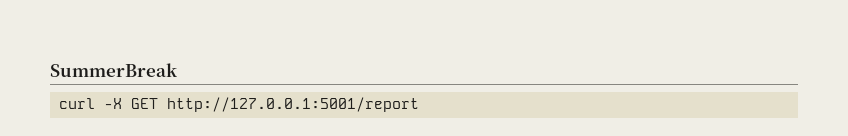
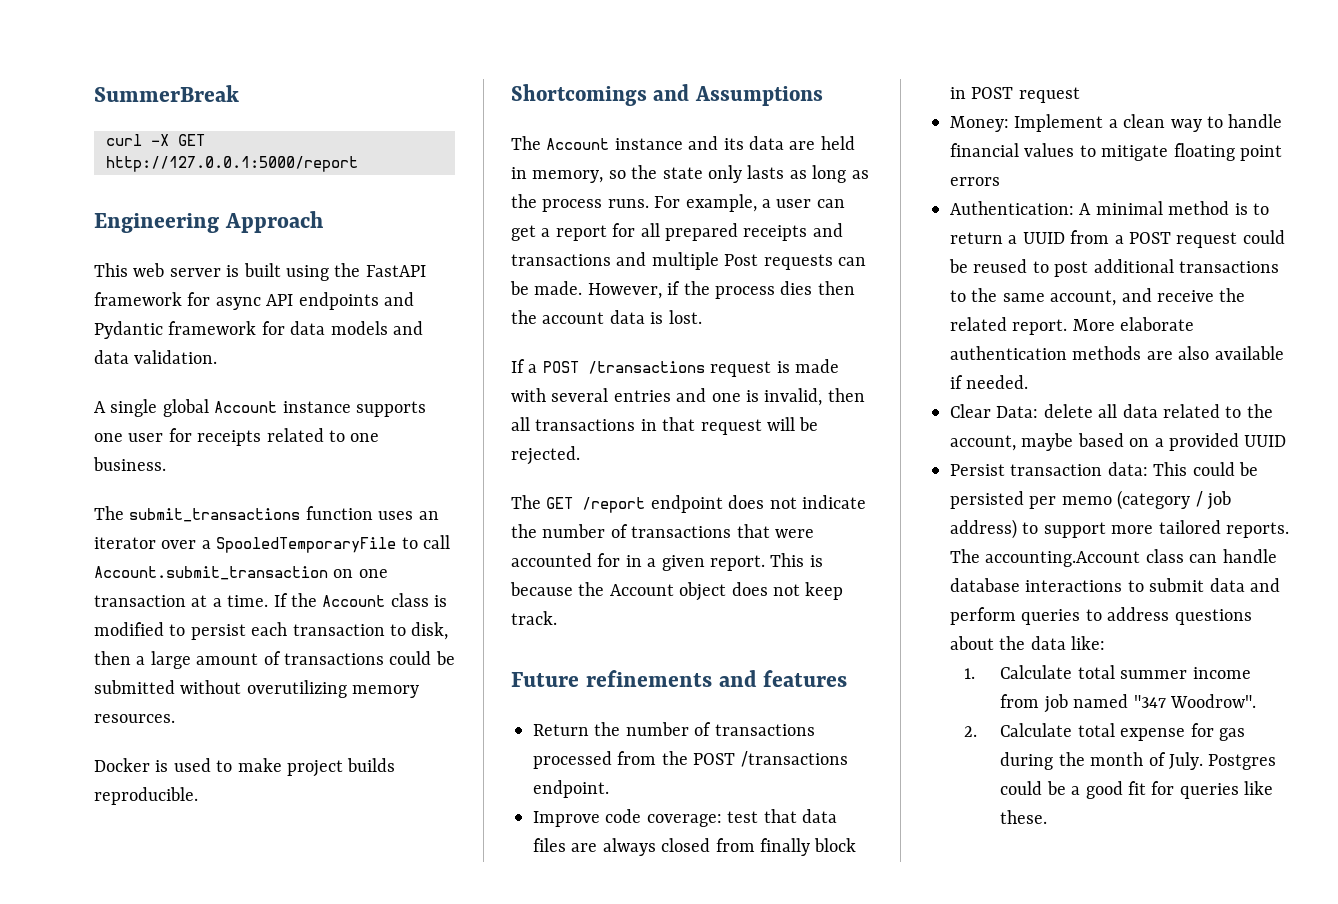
- curl -X GET http://127.0.0.1:5001/report
+ curl -X GET http://127.0.0.1:5000/report
+ Engineering Approach
+ This web server is built using the FastAPI framework for async API endpoints and Pydantic framework for data models and data validation.
+ A single global Account instance supports one user for receipts related to one business.
+ The submit_transactions function uses an iterator over a SpooledTemporaryFile to call Account.submit_transaction on one transaction at a time. If the Account class is modified to persist each transaction to disk, then a large amount of transactions could be submitted without overutilizing memory resources.
+ Docker is used to make project builds reproducible.
+ Shortcomings and Assumptions
+ The Account instance and its data are held in memory, so the state only lasts as long as the process runs. For example, a user can get a report for all prepared receipts and transactions and multiple Post requests can be made. However, if the process dies then the account data is lost.
+ If a POST /transactions request is made with several entries and one is invalid, then all transactions in that request will be rejected.
+ The GET /report endpoint does not indicate the number of transactions that were accounted for in a given report. This is because the Account object does not keep track.
+ Future refinements and features
+ Return the number of transactions processed from the POST /transactions endpoint.
+ Improve code coverage: test that data files are always closed from finally block in POST request
+ Money: Implement a clean way to handle financial values to mitigate floating point errors
+ Authentication: A minimal method is to return a UUID from a POST request could be reused to post additional transactions to the same account, and receive the related report. More elaborate authentication methods are also available if needed.
+ Clear Data: delete all data related to the account, maybe based on a provided UUID
+ Persist transaction data: This could be persisted per memo (category / job address) to support more tailored reports. The accounting.Account class can handle database interactions to submit data and perform queries to address questions about the data like:
+ 1. Calculate total summer income from job named "347 Woodrow".
+ 2. Calculate total expense for gas during the month of July. Postgres could be a good fit for queries like these.

